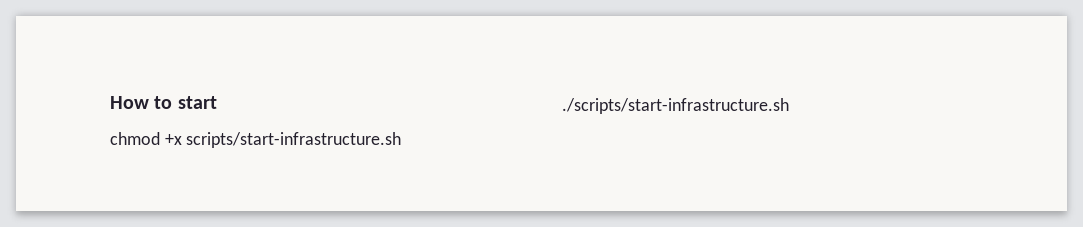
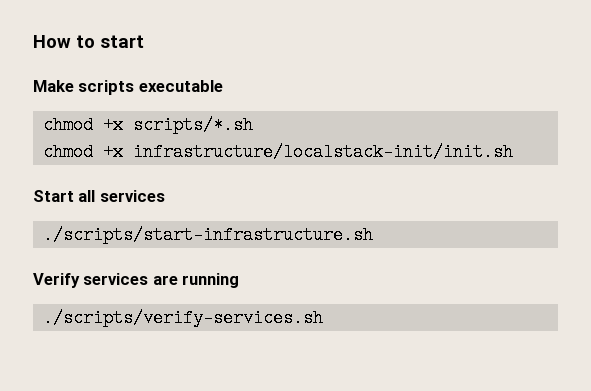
- chmod +x scripts/start-infrastructure.sh ./scripts/start-infrastructure.sh
+ Make scripts executable
+ chmod +x scripts/*.sh
+ chmod +x infrastructure/localstack-init/init.sh
+ Start all services
+ ./scripts/start-infrastructure.sh
+ Verify services are running
+ ./scripts/verify-services.sh

